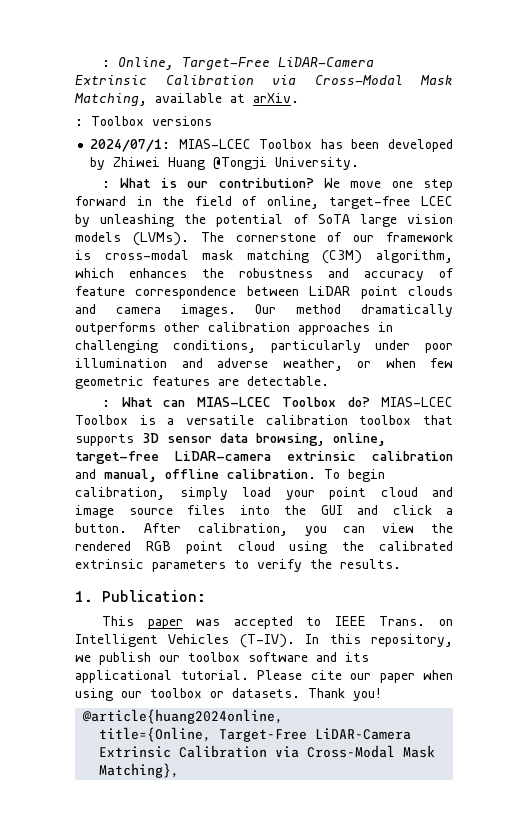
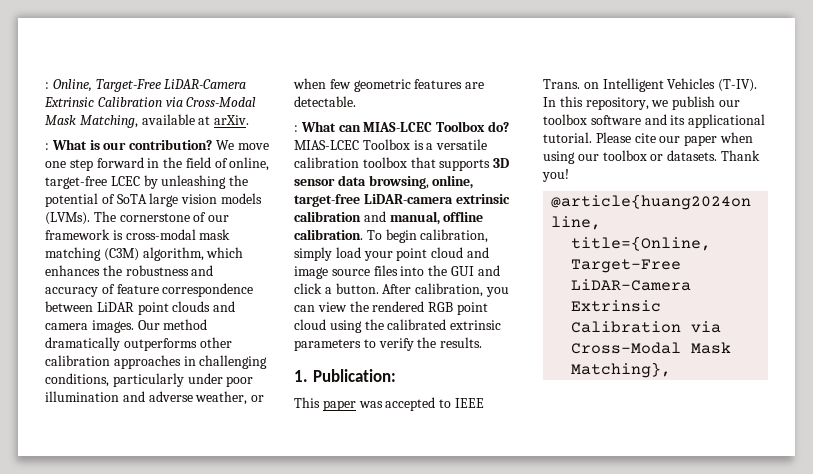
- : Toolbox versions
- 2024/07/1: MIAS-LCEC Toolbox has been developed by Zhiwei Huang @Tongji University.

